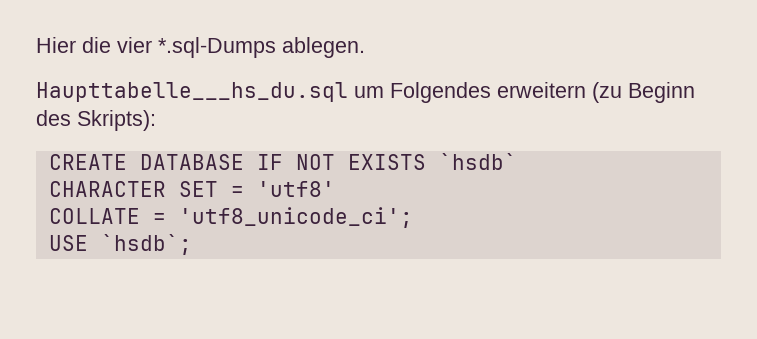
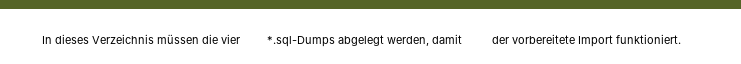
- Hier die vier *.sql-Dumps ablegen.
- Haupttabelle___hs_du.sql um Folgendes erweitern (zu Beginn des Skripts):
- CREATE DATABASE IF NOT EXISTS `hsdb`
- CHARACTER SET = 'utf8'
- COLLATE = 'utf8_unicode_ci';
- USE `hsdb`;
+ In dieses Verzeichnis müssen die vier *.sql-Dumps abgelegt werden, damit der vorbereitete Import funktioniert.

